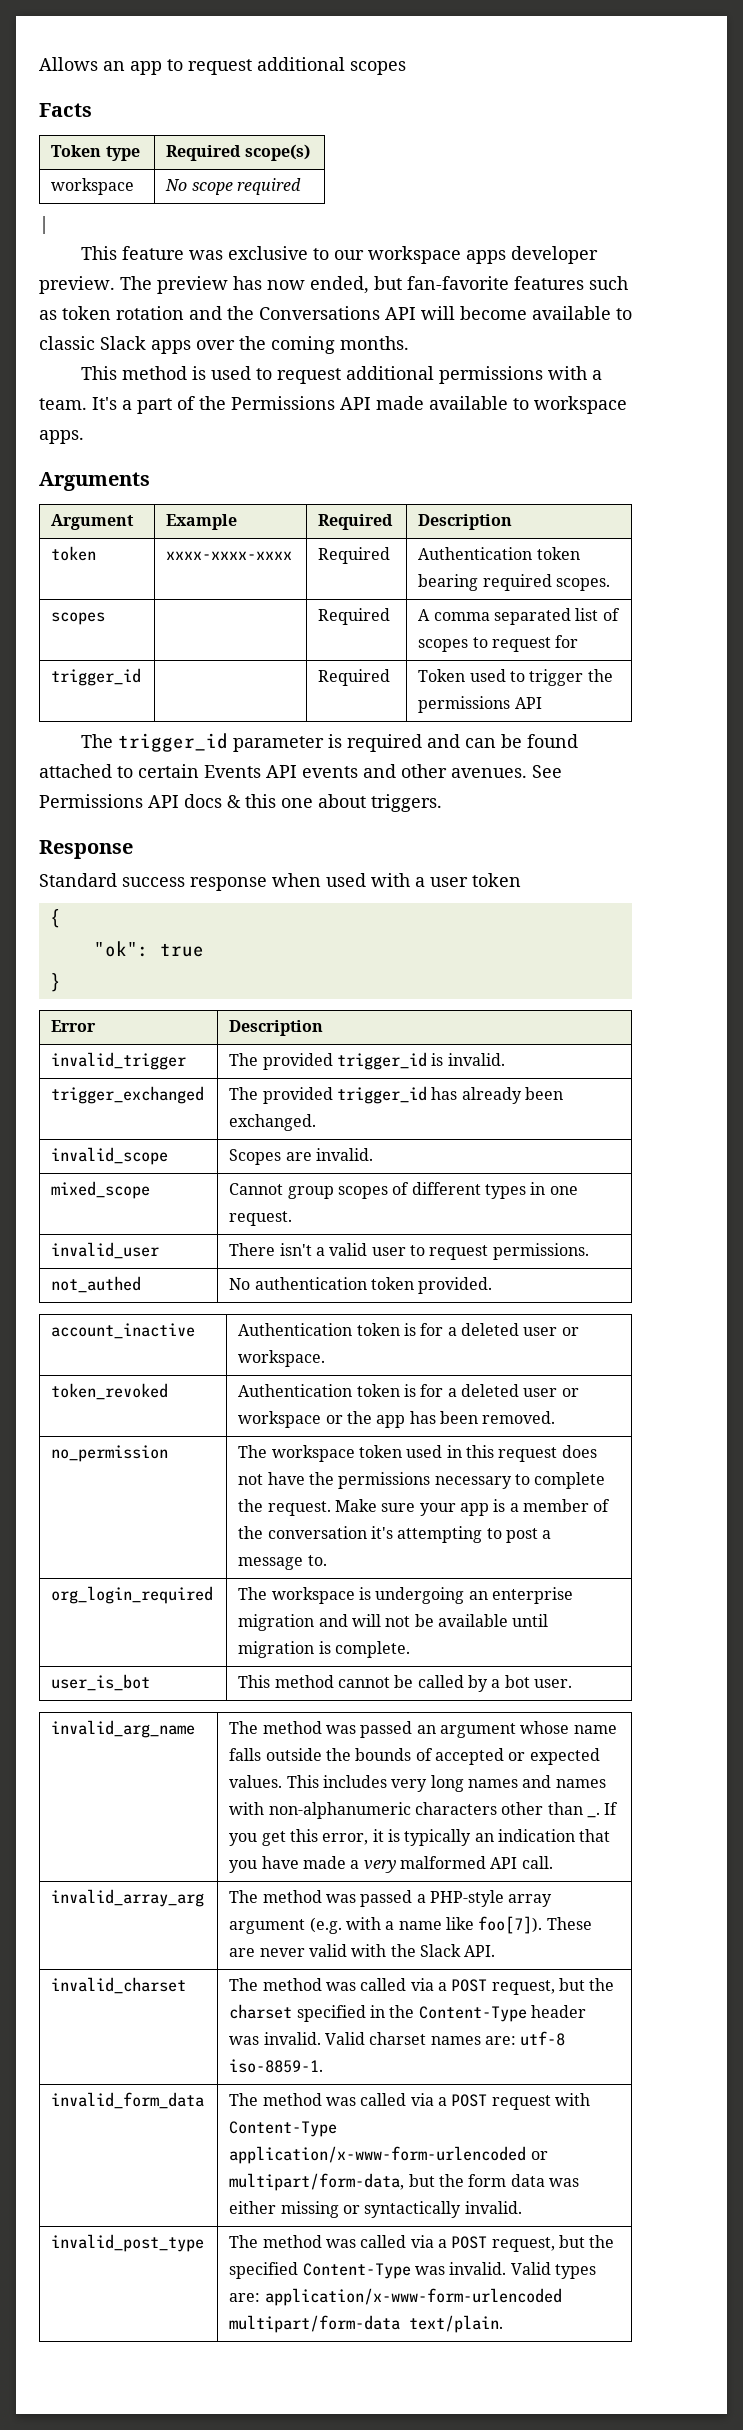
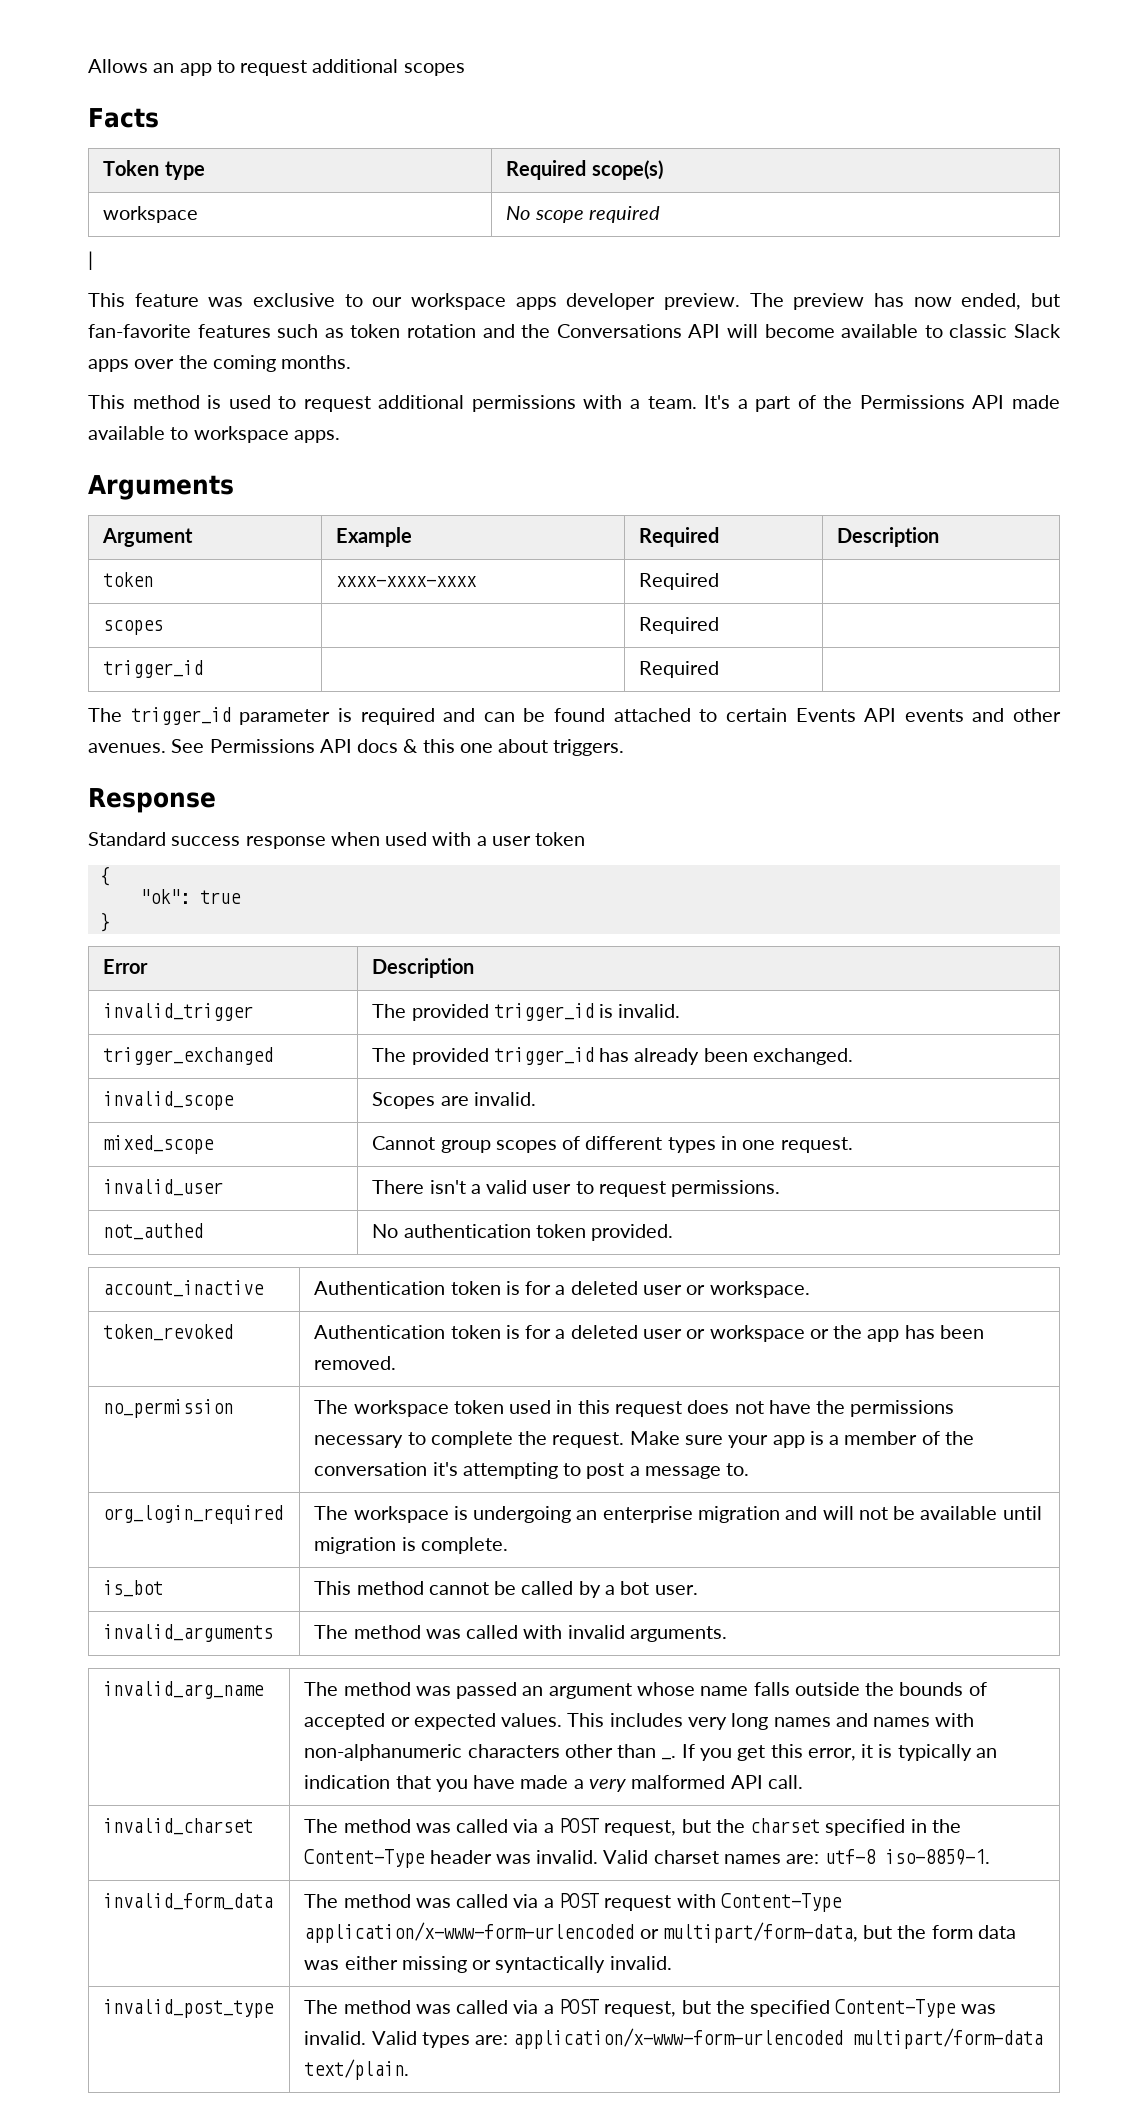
- token | xxxx-xxxx-xxxx | Required | Authentication token bearing required scopes.
- scopes | | Required | A comma separated list of scopes to request for
- trigger_id | | Required | Token used to trigger the permissions API
+ token | xxxx-xxxx-xxxx | Required |
+ scopes | | Required |
+ trigger_id | | Required |
- user_is_bot | This method cannot be called by a bot user.
+ is_bot | This method cannot be called by a bot user.
+ invalid_arguments | The method was called with invalid arguments.
- invalid_array_arg | The method was passed a PHP-style array argument (e.g. with a name like foo[7]). These are never valid with the Slack API.

